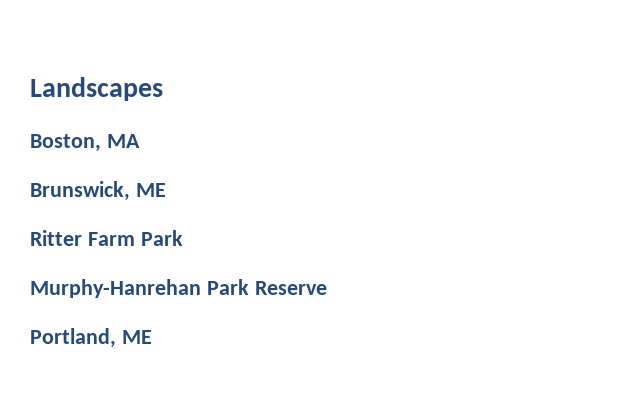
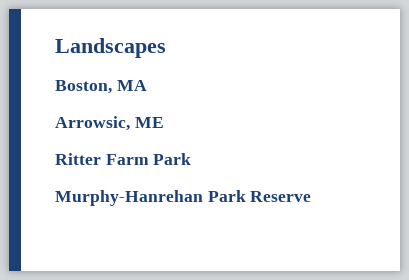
- Brunswick, ME
+ Arrowsic, ME
- Portland, ME

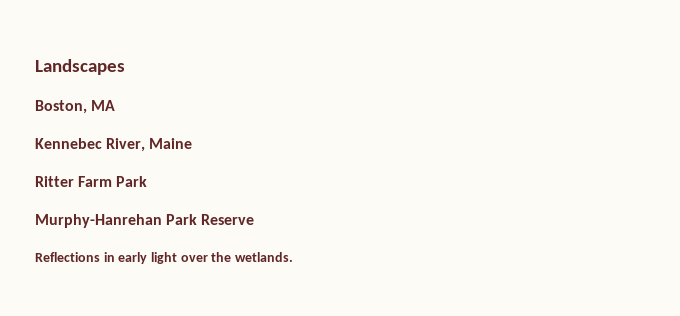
- Arrowsic, ME
+ Kennebec River, Maine
+ Reflections in early light over the wetlands.

